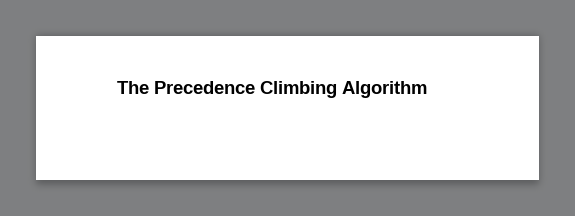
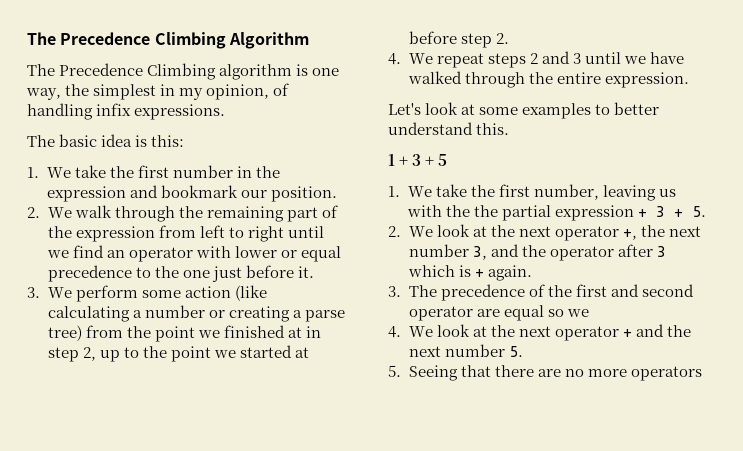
+ The Precedence Climbing algorithm is one way, the simplest in my opinion, of handling infix expressions.
+ The basic idea is this:
+ 1. We take the first number in the expression and bookmark our position.
+ 2. We walk through the remaining part of the expression from left to right until we find an operator with lower or equal precedence to the one just before it.
+ 3. We perform some action (like calculating a number or creating a parse tree) from the point we finished at in step 2, up to the point we started at before step 2.
+ 4. We repeat steps 2 and 3 until we have walked through the entire expression.
+ Let's look at some examples to better understand this.
+ 1 + 3 + 5
+ 1. We take the first number, leaving us with the the partial expression + 3 + 5.
+ 2. We look at the next operator +, the next number 3, and the operator after 3 which is + again.
+ 3. The precedence of the first and second operator are equal so we
+ 4. We look at the next operator + and the next number 5.
+ 5. Seeing that there are no more operators

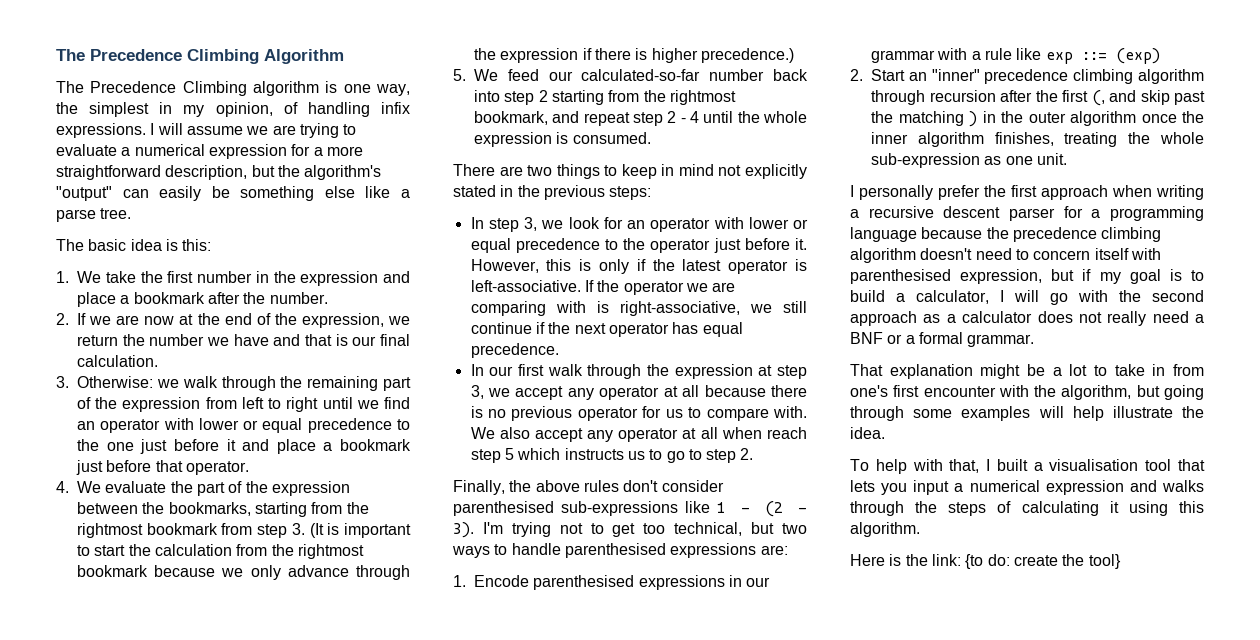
+ I will assume we are trying to evaluate a numerical expression for a more straightforward description, but the algorithm's "output" can easily be something else like a parse tree.
- 1. We take the first number in the expression and bookmark our position.
- 2. We walk through the remaining part of the expression from left to right until we find an operator with lower or equal precedence to the one just before it.
- 3. We perform some action (like calculating a number or creating a parse tree) from the point we finished at in step 2, up to the point we started at before step 2.
- 4. We repeat steps 2 and 3 until we have walked through the entire expression.
- Let's look at some examples to better understand this.
- 1 + 3 + 5
- 1. We take the first number, leaving us with the the partial expression + 3 + 5.
- 2. We look at the next operator +, the next number 3, and the operator after 3 which is + again.
- 3. The precedence of the first and second operator are equal so we
- 4. We look at the next operator + and the next number 5.
- 5. Seeing that there are no more operators
+ 1. We take the first number in the expression and place a bookmark after the number.
+ 2. If we are now at the end of the expression, we return the number we have and that is our final calculation.
+ 3. Otherwise: we walk through the remaining part of the expression from left to right until we find an operator with lower or equal precedence to the one just before it and place a bookmark just before that operator.
+ 4. We evaluate the part of the expression between the bookmarks, starting from the rightmost bookmark from step 3. (It is important to start the calculation from the rightmost bookmark because we only advance through the expression if there is higher precedence.)
+ 5. We feed our calculated-so-far number back into step 2 starting from the rightmost bookmark, and repeat step 2 - 4 until the whole expression is consumed.
+ There are two things to keep in mind not explicitly stated in the previous steps:
+ In step 3, we look for an operator with lower or equal precedence to the operator just before it. However, this is only if the latest operator is left-associative. If the operator we are comparing with is right-associative, we still continue if the next operator has equal precedence.
+ In our first walk through the expression at step 3, we accept any operator at all because there is no previous operator for us to compare with. We also accept any operator at all when reach step 5 which instructs us to go to step 2.
+ Finally, the above rules don't consider parenthesised sub-expressions like 1 - (2 - 3). I'm trying not to get too technical, but two ways to handle parenthesised expressions are:
+ 1. Encode parenthesised expressions in our grammar with a rule like exp ::= (exp)
+ 2. Start an "inner" precedence climbing algorithm through recursion after the first (, and skip past the matching ) in the outer algorithm once the inner algorithm finishes, treating the whole sub-expression as one unit.
+ I personally prefer the first approach when writing a recursive descent parser for a programming language because the precedence climbing algorithm doesn't need to concern itself with parenthesised expression, but if my goal is to build a calculator, I will go with the second approach as a calculator does not really need a BNF or a formal grammar.
+ That explanation might be a lot to take in from one's first encounter with the algorithm, but going through some examples will help illustrate the idea.
+ To help with that, I built a visualisation tool that lets you input a numerical expression and walks through the steps of calculating it using this algorithm.
+ Here is the link: {to do: create the tool}

